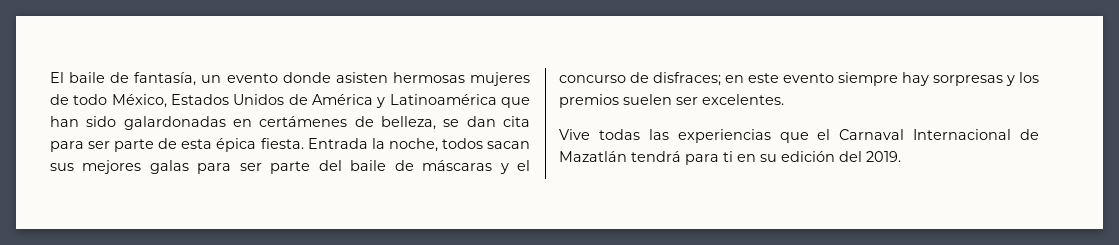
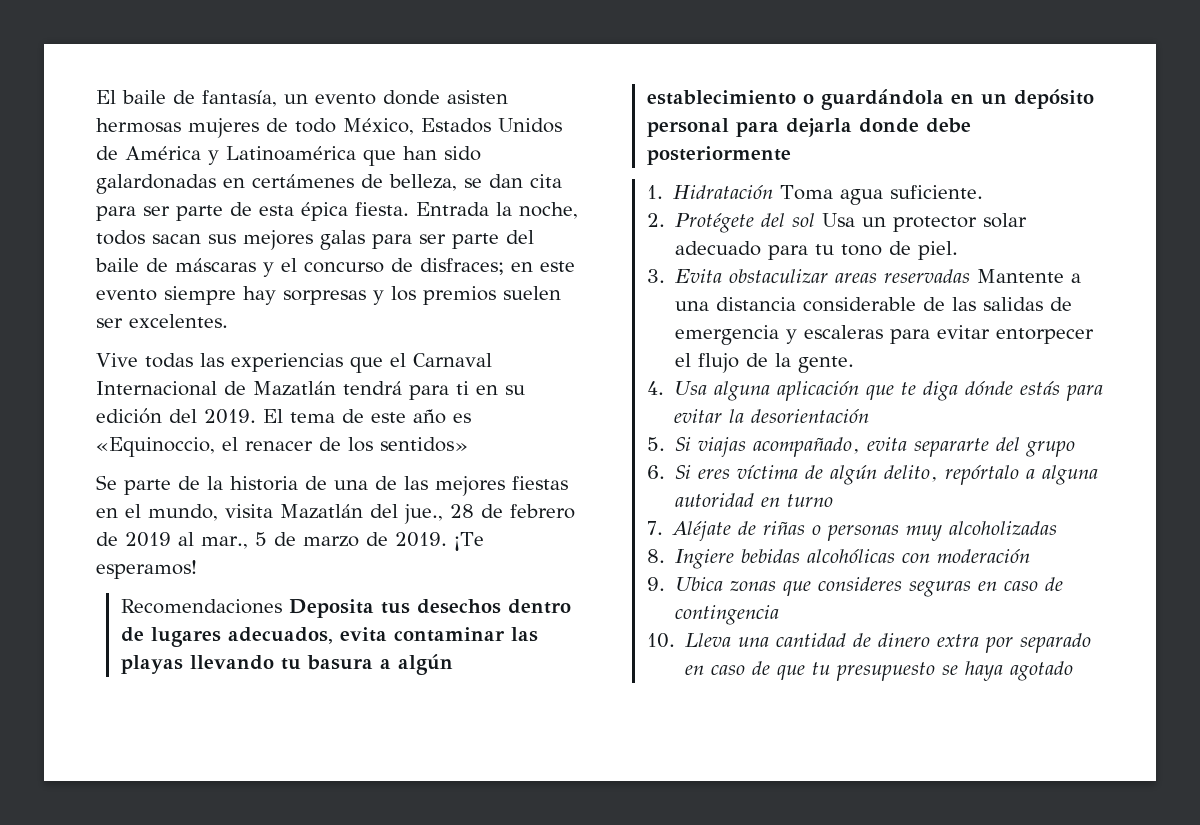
+ El tema de este año es «Equinoccio, el renacer de los sentidos»
+ Se parte de la historia de una de las mejores fiestas en el mundo, visita Mazatlán del jue., 28 de febrero de 2019 al mar., 5 de marzo de 2019. ¡Te esperamos!
+ Recomendaciones Deposita tus desechos dentro de lugares adecuados, evita contaminar las playas llevando tu basura a algún establecimiento o guardándola en un depósito personal para dejarla donde debe posteriormente
+ 1. Hidratación Toma agua suficiente.
+ 2. Protégete del sol Usa un protector solar adecuado para tu tono de piel.
+ 3. Evita obstaculizar areas reservadas Mantente a una distancia considerable de las salidas de emergencia y escaleras para evitar entorpecer el flujo de la gente.
+ 4. Usa alguna aplicación que te diga dónde estás para evitar la desorientación
+ 5. Si viajas acompañado, evita separarte del grupo
+ 6. Si eres víctima de algún delito, repórtalo a alguna autoridad en turno
+ 7. Aléjate de riñas o personas muy alcoholizadas
+ 8. Ingiere bebidas alcohólicas con moderación
+ 9. Ubica zonas que consideres seguras en caso de contingencia
+ 10. Lleva una cantidad de dinero extra por separado en caso de que tu presupuesto se haya agotado

